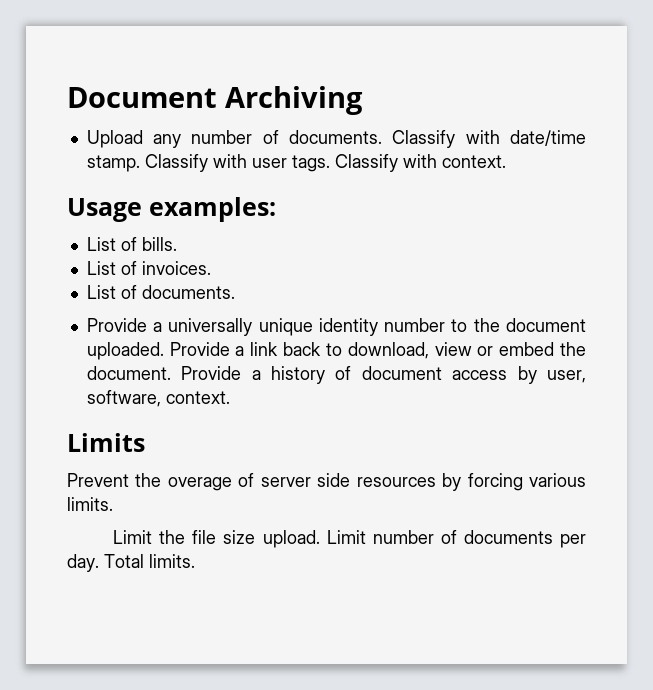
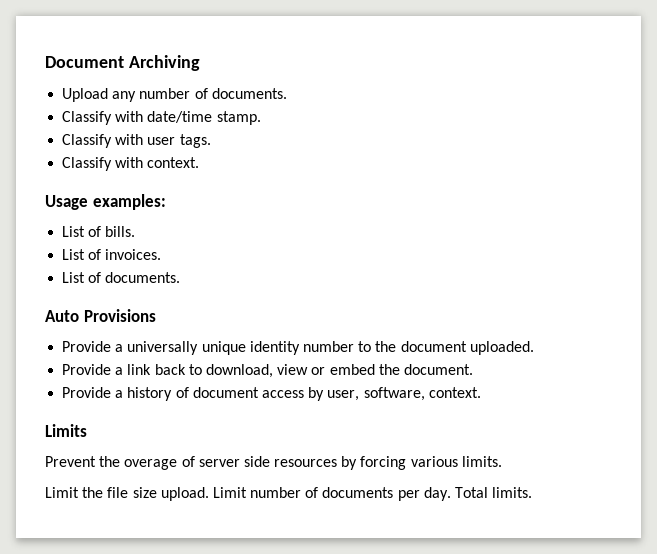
- Upload any number of documents. Classify with date/time stamp. Classify with user tags. Classify with context.
+ Upload any number of documents.
+ Classify with date/time stamp.
+ Classify with user tags.
+ Classify with context.
+ Auto Provisions
- Provide a universally unique identity number to the document uploaded. Provide a link back to download, view or embed the document. Provide a history of document access by user, software, context.
+ Provide a universally unique identity number to the document uploaded.
+ Provide a link back to download, view or embed the document.
+ Provide a history of document access by user, software, context.

